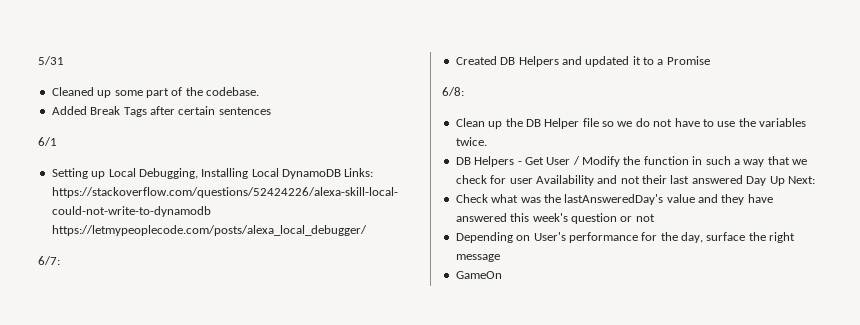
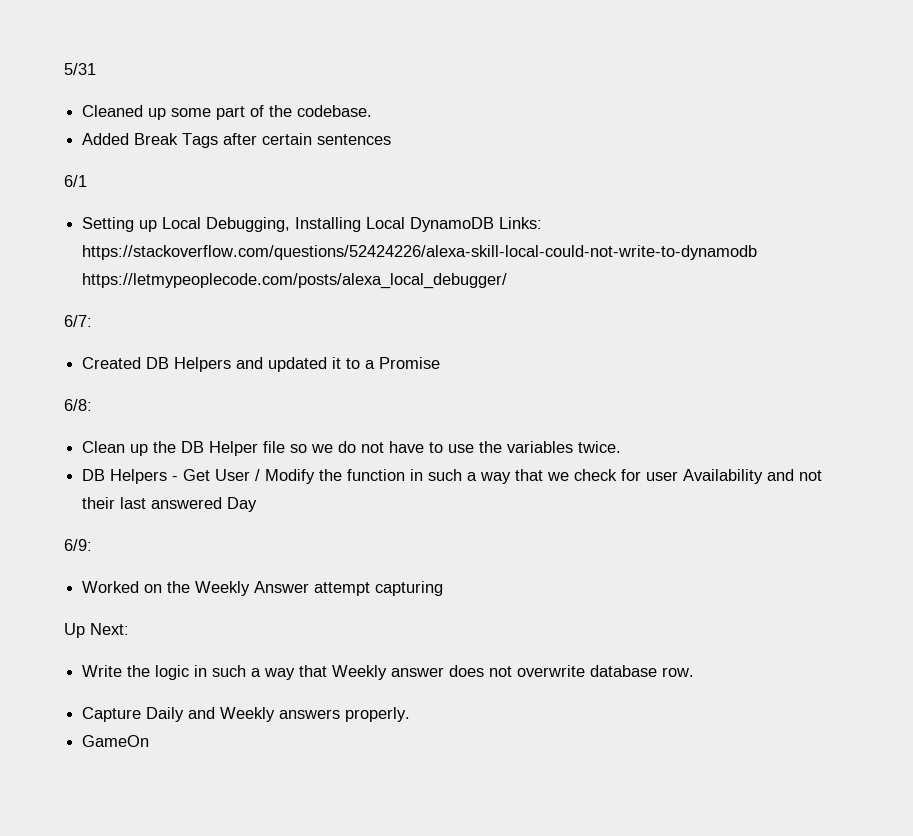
- DB Helpers - Get User / Modify the function in such a way that we check for user Availability and not their last answered Day Up Next:
- Check what was the lastAnsweredDay's value and they have answered this week's question or not
- Depending on User's performance for the day, surface the right message
+ DB Helpers - Get User / Modify the function in such a way that we check for user Availability and not their last answered Day
+ 6/9:
+ Worked on the Weekly Answer attempt capturing
+ Up Next:
+ Write the logic in such a way that Weekly answer does not overwrite database row.
+ Capture Daily and Weekly answers properly.

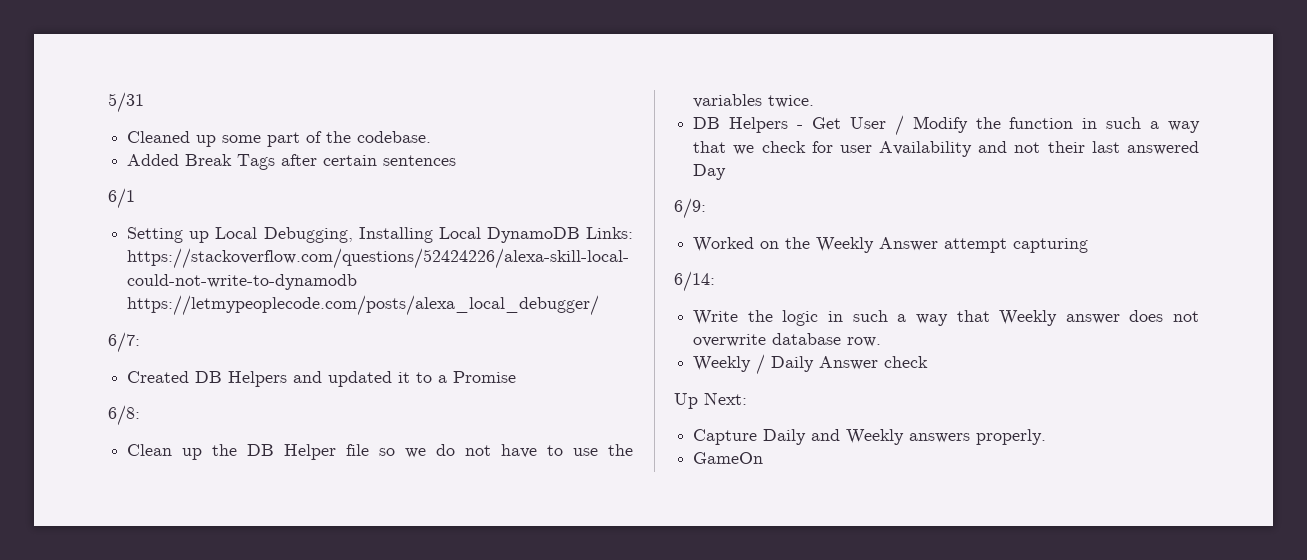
- Up Next:
+ 6/14:
+ Weekly / Daily Answer check
+ Up Next:

